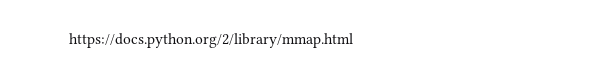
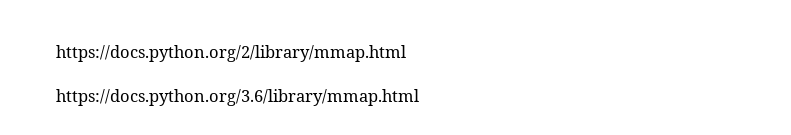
+ https://docs.python.org/3.6/library/mmap.html

